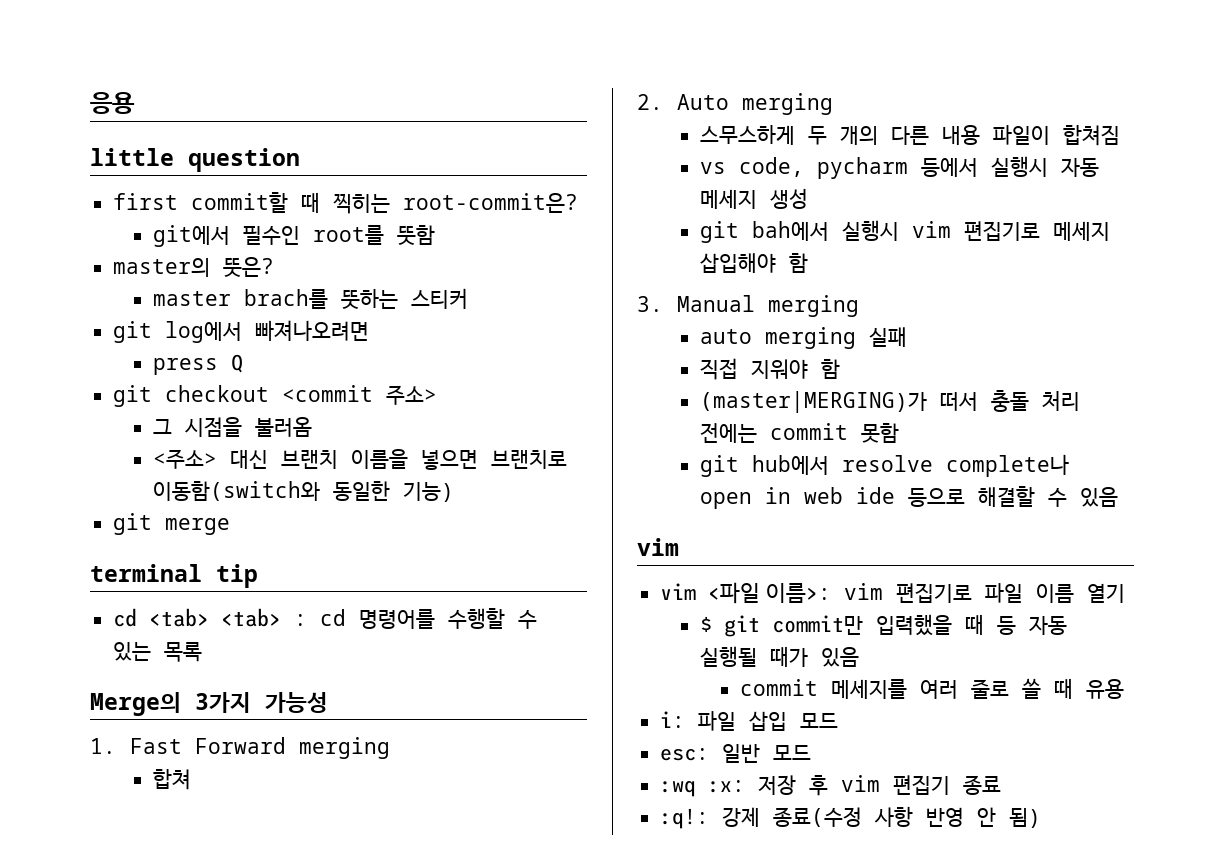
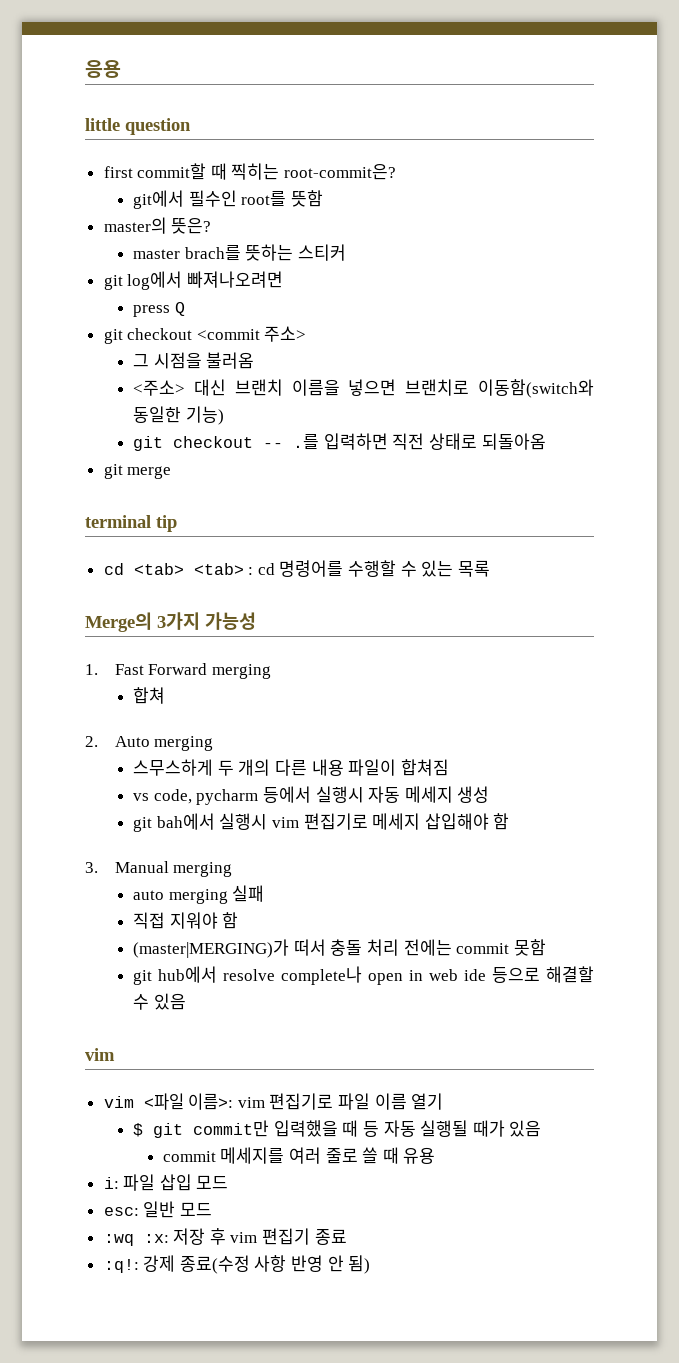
+ git checkout -- .를 입력하면 직전 상태로 되돌아옴

